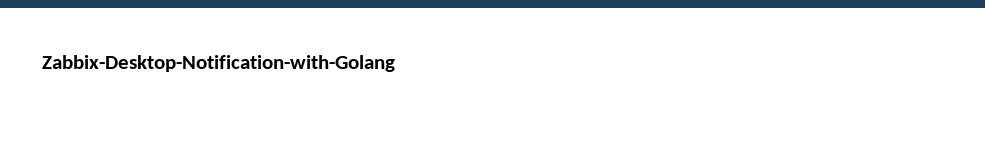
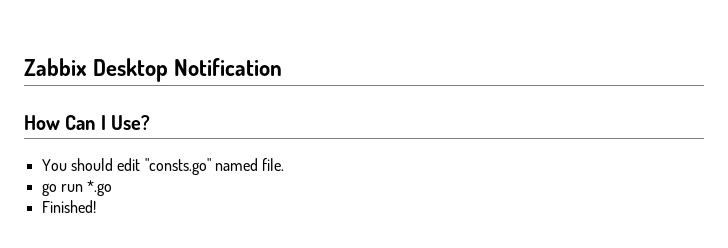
- Zabbix-Desktop-Notification-with-Golang
+ Zabbix Desktop Notification
+ How Can I Use?
+ You should edit "consts.go" named file.
+ go run *.go
+ Finished!

